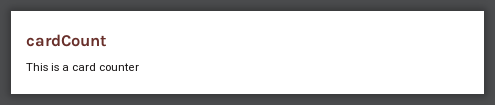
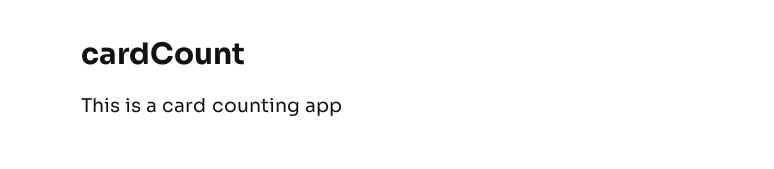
- This is a card counter
+ This is a card counting app

